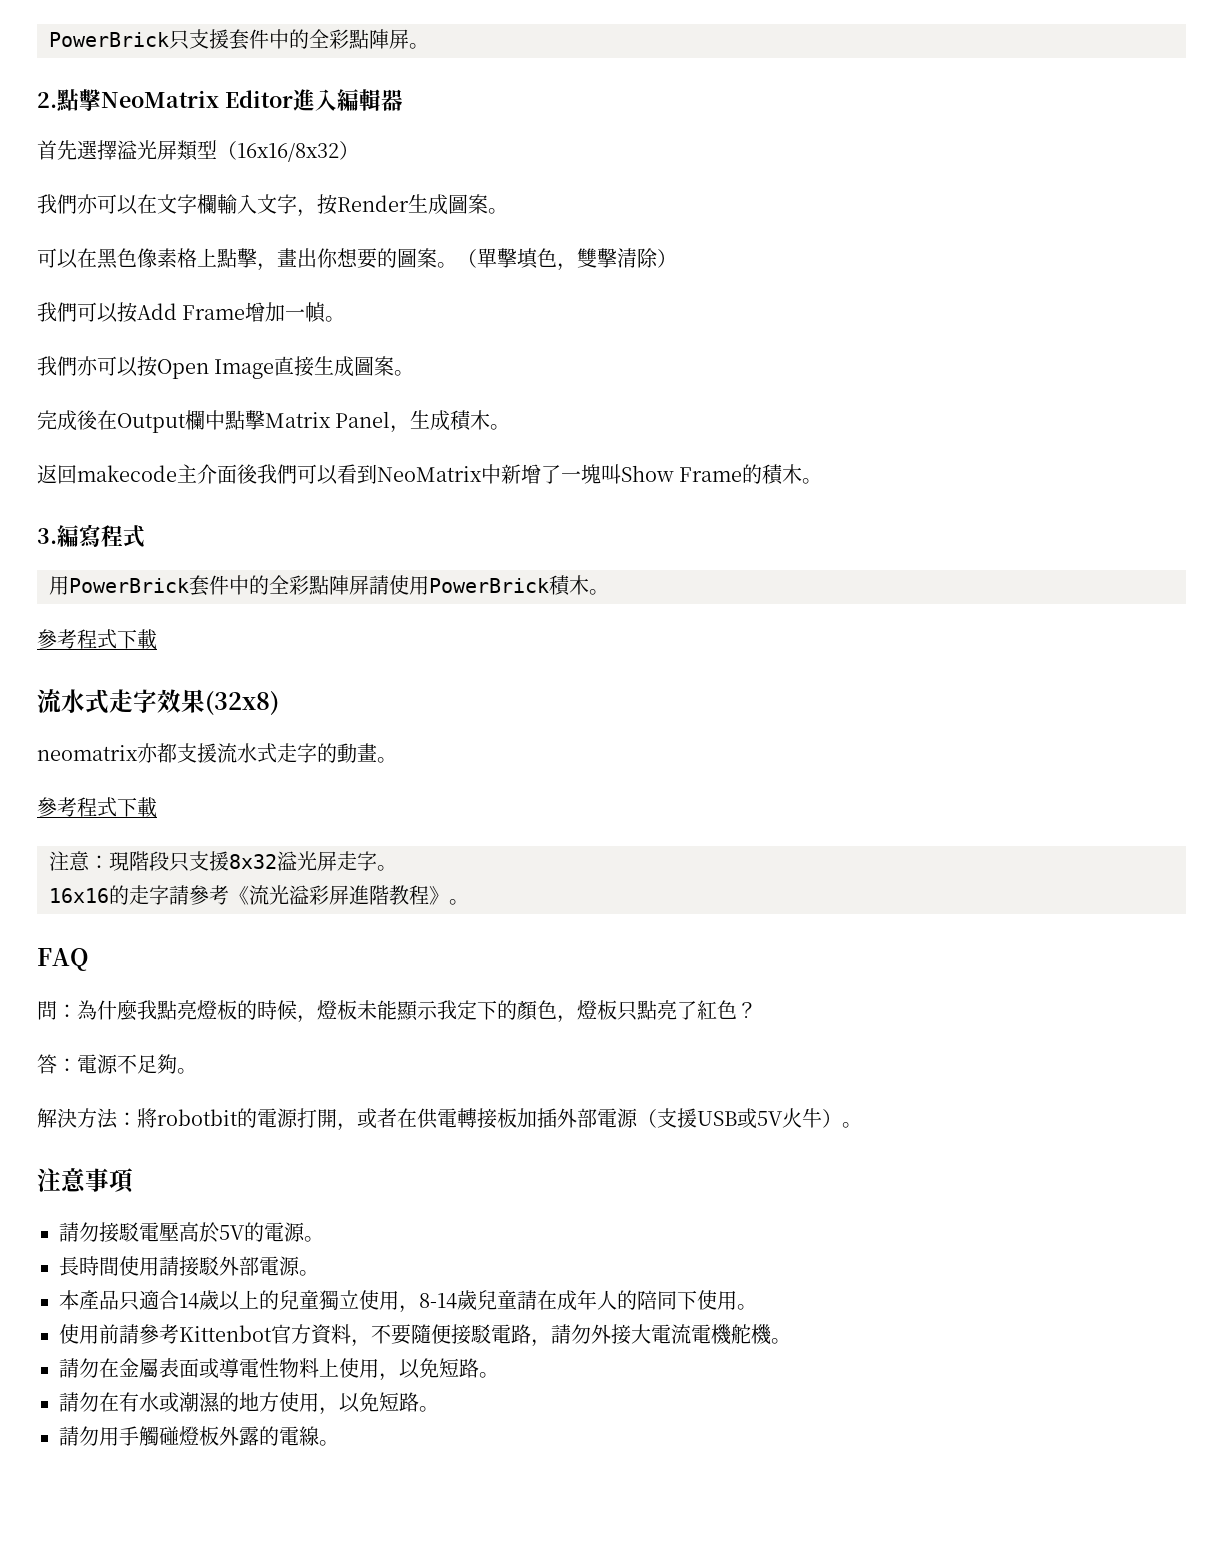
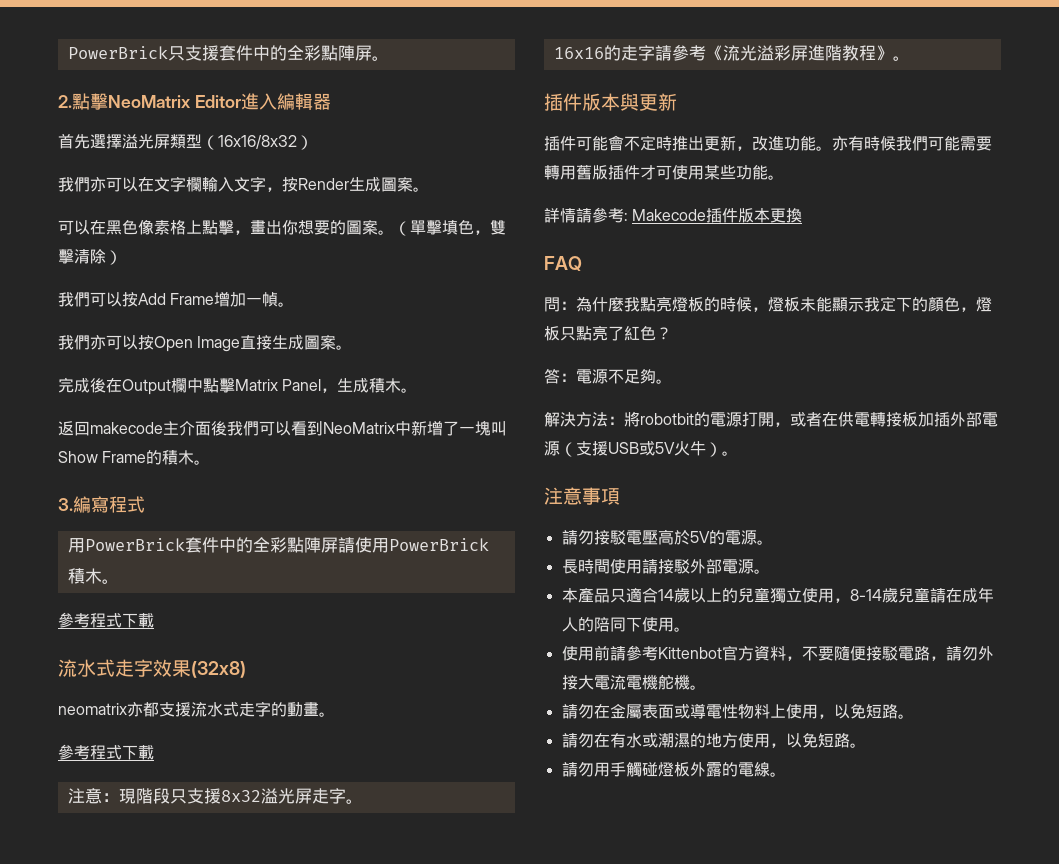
+ 插件版本與更新
+ 插件可能會不定時推出更新，改進功能。亦有時候我們可能需要轉用舊版插件才可使用某些功能。
+ 詳情請參考: Makecode插件版本更換

